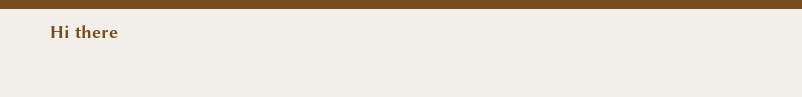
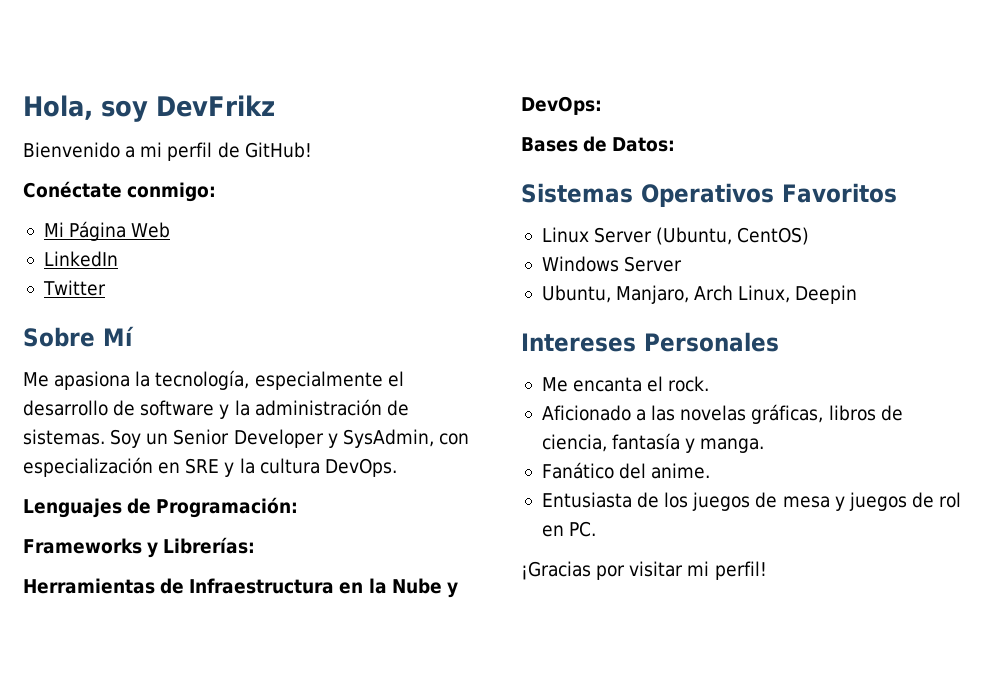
- Hi there
+ Hola, soy DevFrikz
+ Bienvenido a mi perfil de GitHub!
+ Conéctate conmigo:
+ Mi Página Web
+ LinkedIn
+ Twitter
+ Sobre Mí
+ Me apasiona la tecnología, especialmente el desarrollo de software y la administración de sistemas. Soy un Senior Developer y SysAdmin, con especialización en SRE y la cultura DevOps.
+ Lenguajes de Programación:
+ Frameworks y Librerías:
+ Herramientas de Infraestructura en la Nube y DevOps:
+ Bases de Datos:
+ Sistemas Operativos Favoritos
+ Linux Server (Ubuntu, CentOS)
+ Windows Server
+ Ubuntu, Manjaro, Arch Linux, Deepin
+ Intereses Personales
+ Me encanta el rock.
+ Aficionado a las novelas gráficas, libros de ciencia, fantasía y manga.
+ Fanático del anime.
+ Entusiasta de los juegos de mesa y juegos de rol en PC.
+ ¡Gracias por visitar mi perfil!

